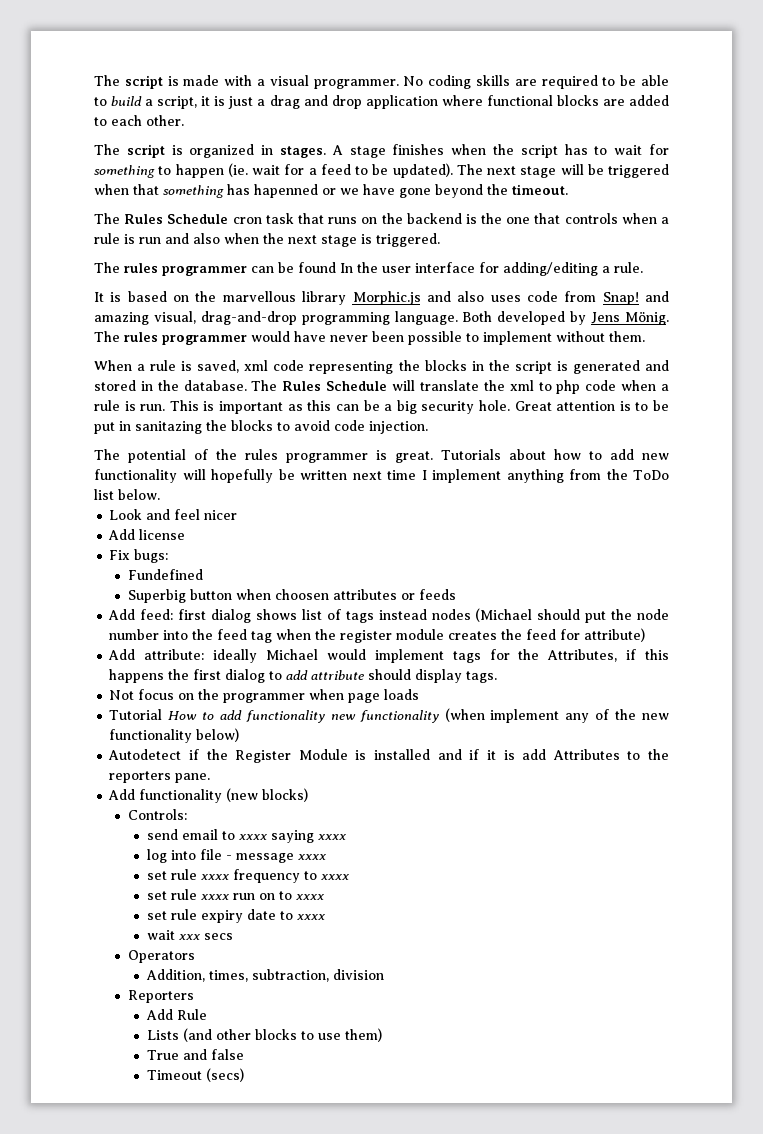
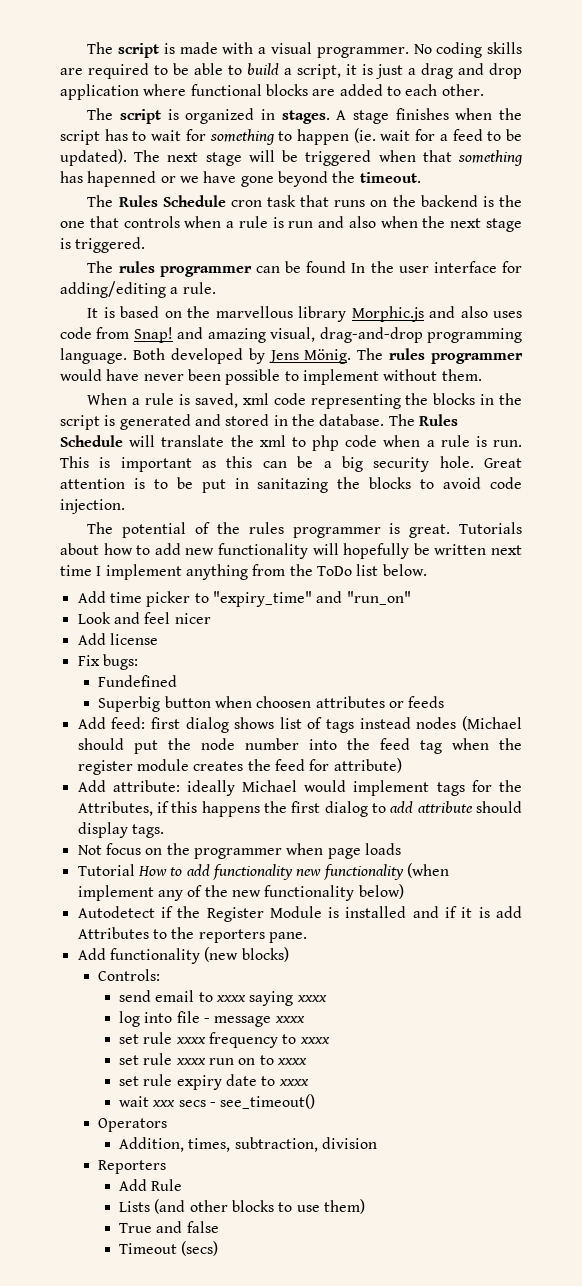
+ Add time picker to "expiry_time" and "run_on"
- wait xxx secs
+ wait xxx secs - see_timeout()

